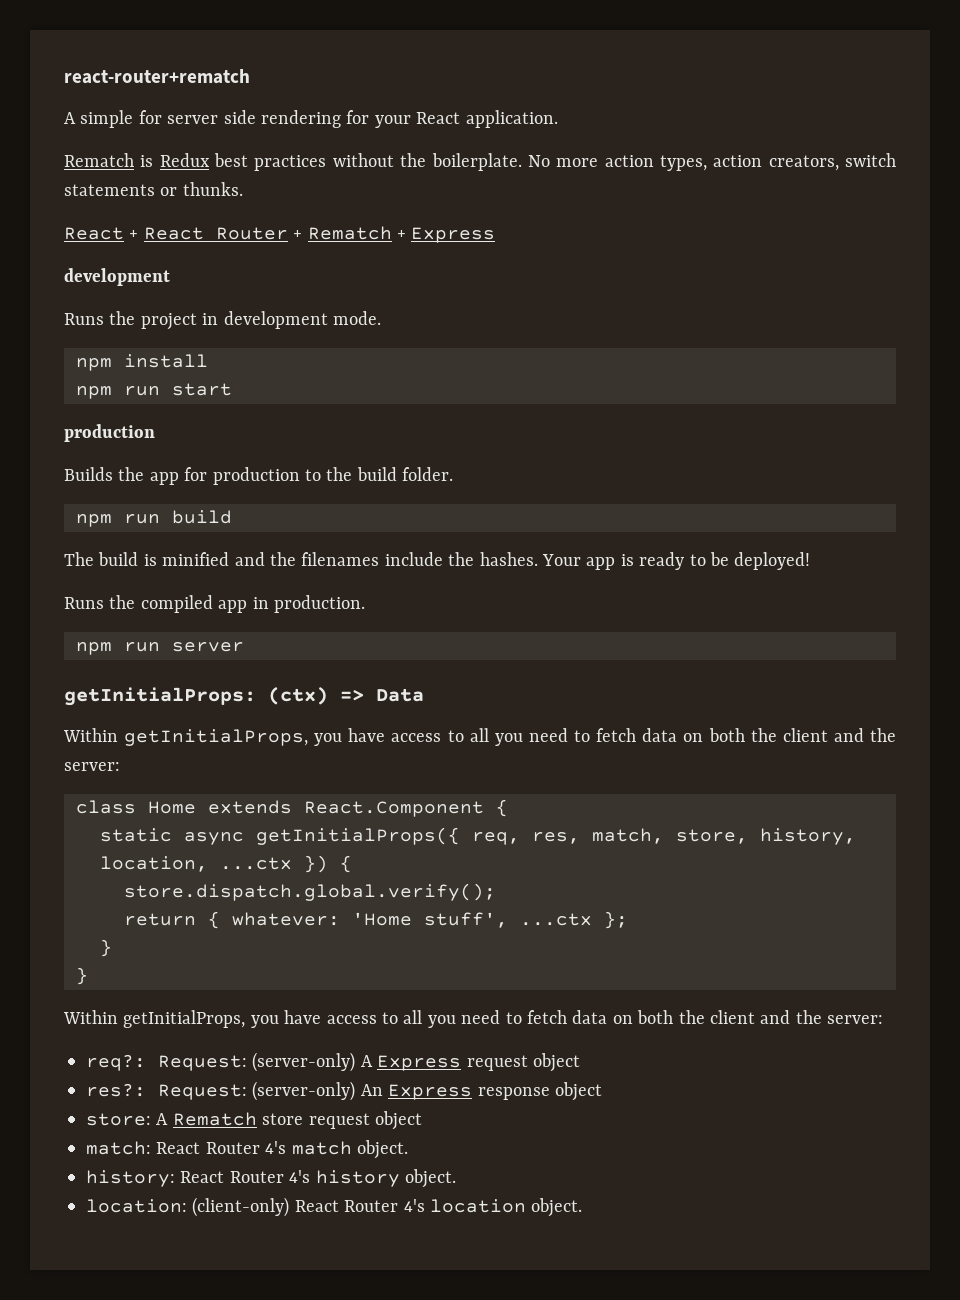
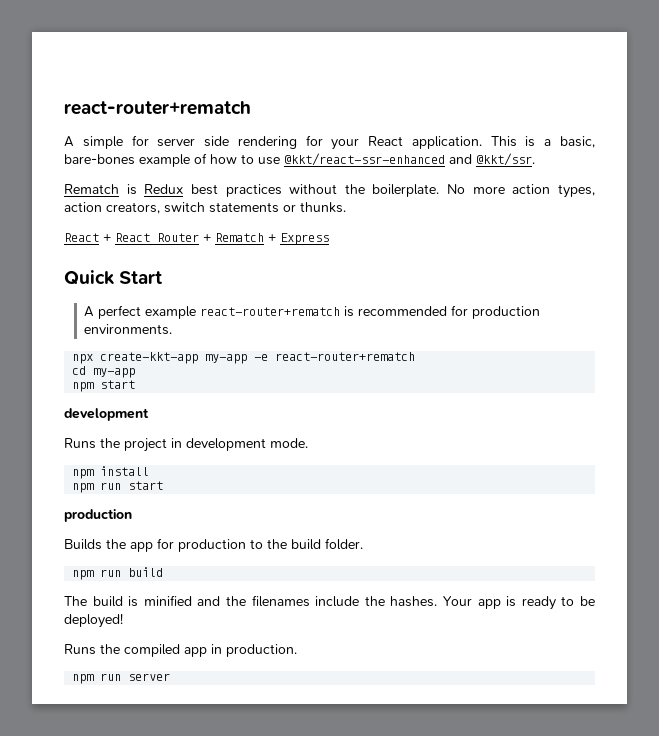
+ This is a basic, bare-bones example of how to use @kkt/react-ssr-enhanced and @kkt/ssr.
+ Quick Start
+ A perfect example react-router+rematch is recommended for production environments.
+ npx create-kkt-app my-app -e react-router+rematch
+ cd my-app
+ npm start
- getInitialProps: (ctx) => Data
- Within getInitialProps, you have access to all you need to fetch data on both the client and the server:
- class Home extends React.Component {
- static async getInitialProps({ req, res, match, store, history, location, ...ctx }) {
- store.dispatch.global.verify();
- return { whatever: 'Home stuff', ...ctx };
- }
- }
- Within getInitialProps, you have access to all you need to fetch data on both the client and the server:
- req?: Request: (server-only) A Express request object
- res?: Request: (server-only) An Express response object
- store: A Rematch store request object
- match: React Router 4's match object.
- history: React Router 4's history object.
- location: (client-only) React Router 4's location object.

